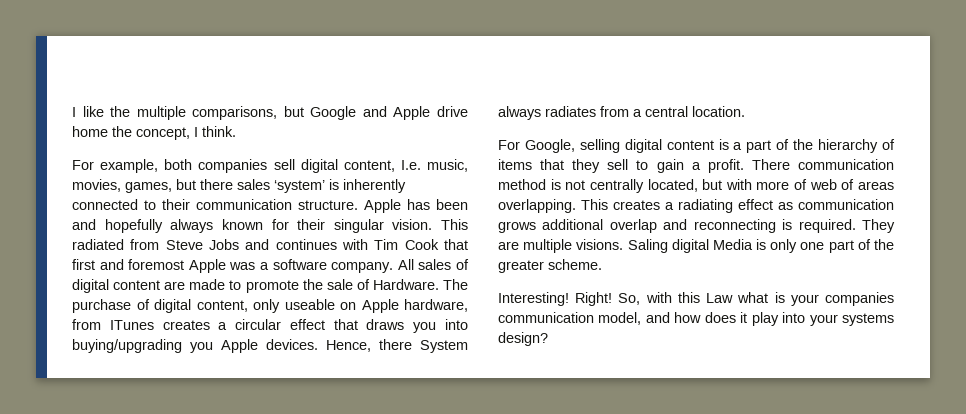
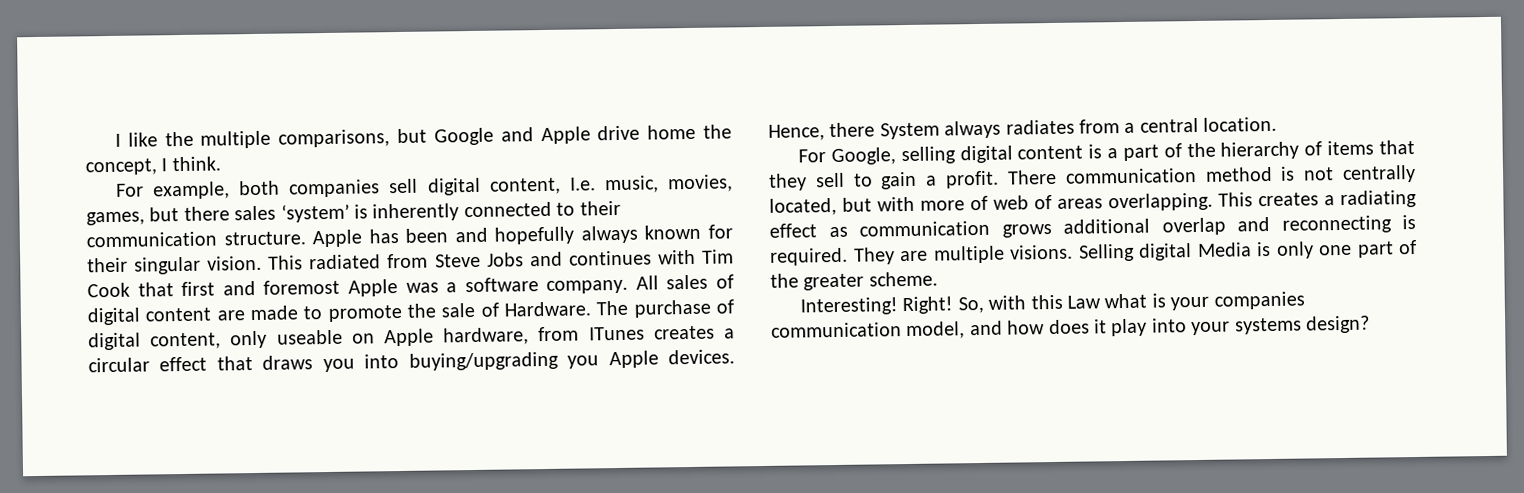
- Saling digital Media is only one part of the greater scheme.
+ Selling digital Media is only one part of the greater scheme.

